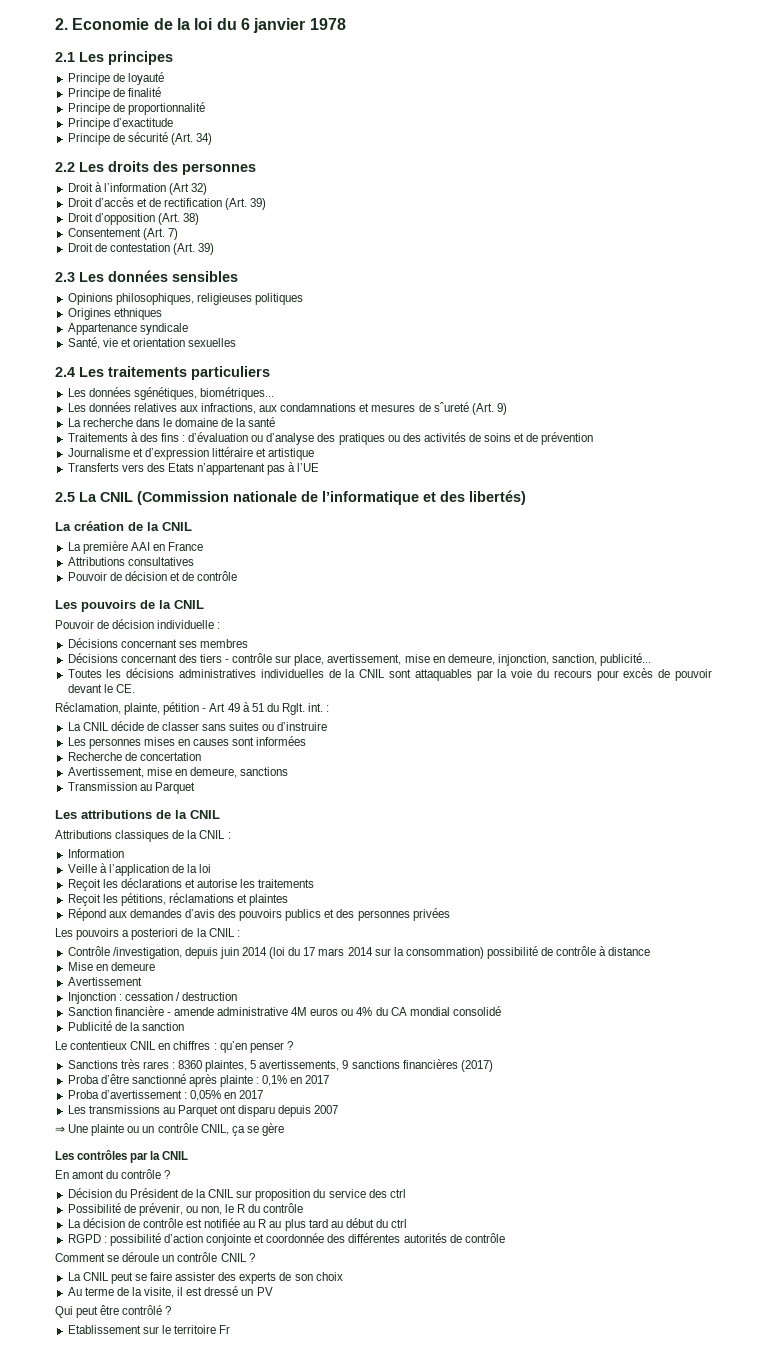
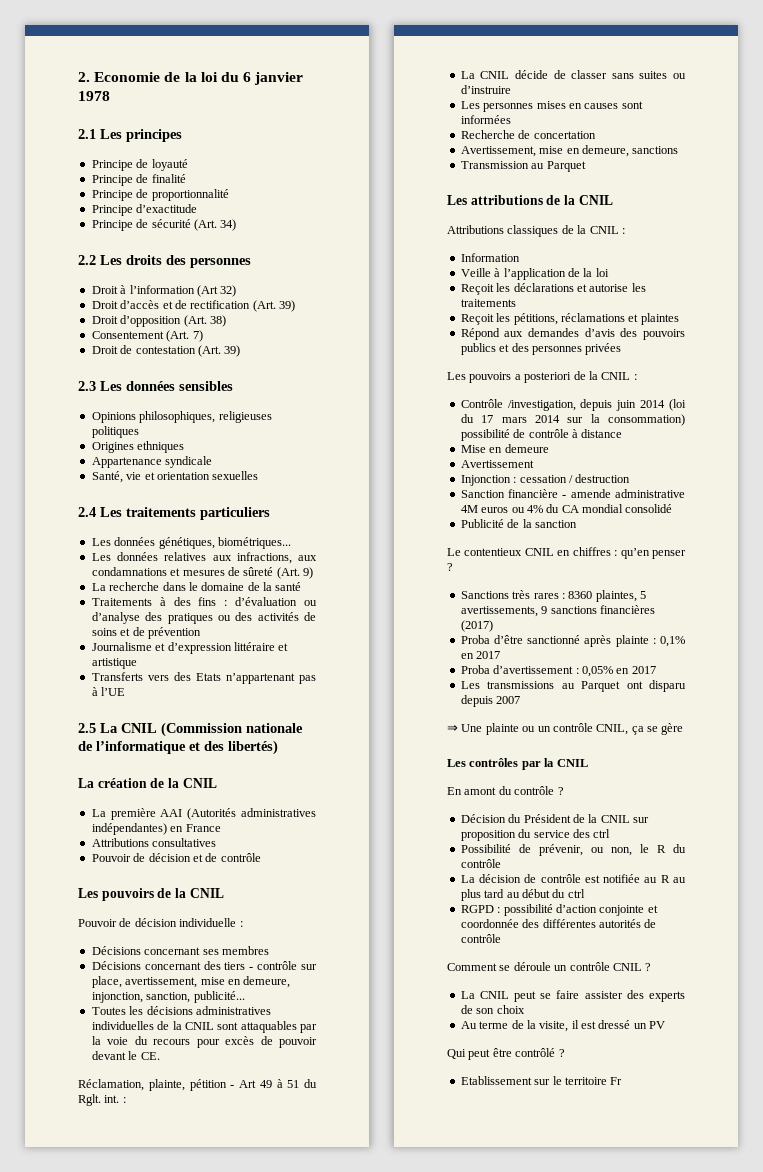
- Les données sgénétiques, biométriques...
+ Les données génétiques, biométriques...
- Les données relatives aux infractions, aux condamnations et mesures de sˆureté (Art. 9)
+ Les données relatives aux infractions, aux condamnations et mesures de sûreté (Art. 9)
- La première AAI en France
+ La première AAI (Autorités administratives indépendantes) en France

